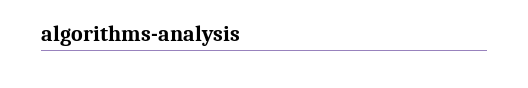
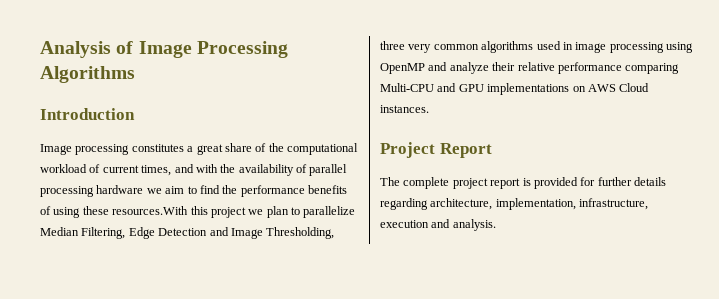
- algorithms-analysis
+ Analysis of Image Processing Algorithms
+ Introduction
+ Image processing constitutes a great share of the computational workload of current times, and with the availability of parallel processing hardware we aim to find the performance benefits of using these resources.With this project we plan to parallelize Median Filtering, Edge Detection and Image Thresholding, three very common algorithms used in image processing using OpenMP and analyze their relative performance comparing Multi-CPU and GPU implementations on AWS Cloud instances.
+ Project Report
+ The complete project report is provided for further details regarding architecture, implementation, infrastructure, execution and analysis.

